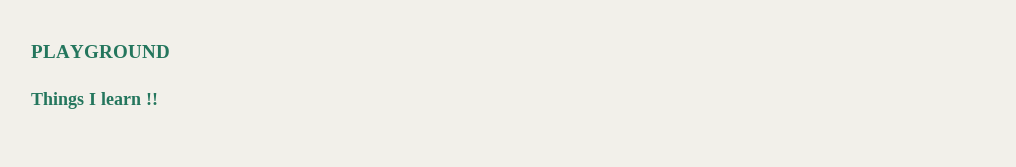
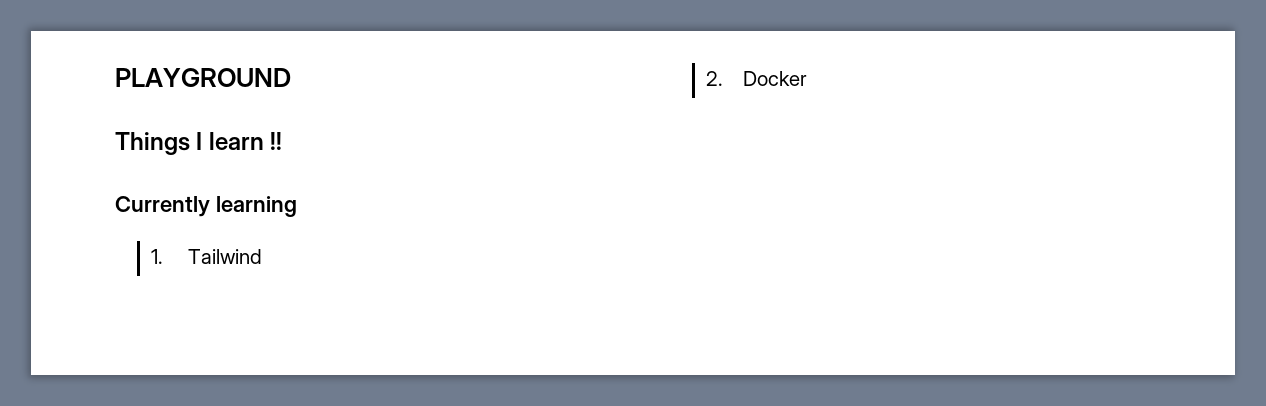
+ Currently learning
+ 1. Tailwind
+ 2. Docker

